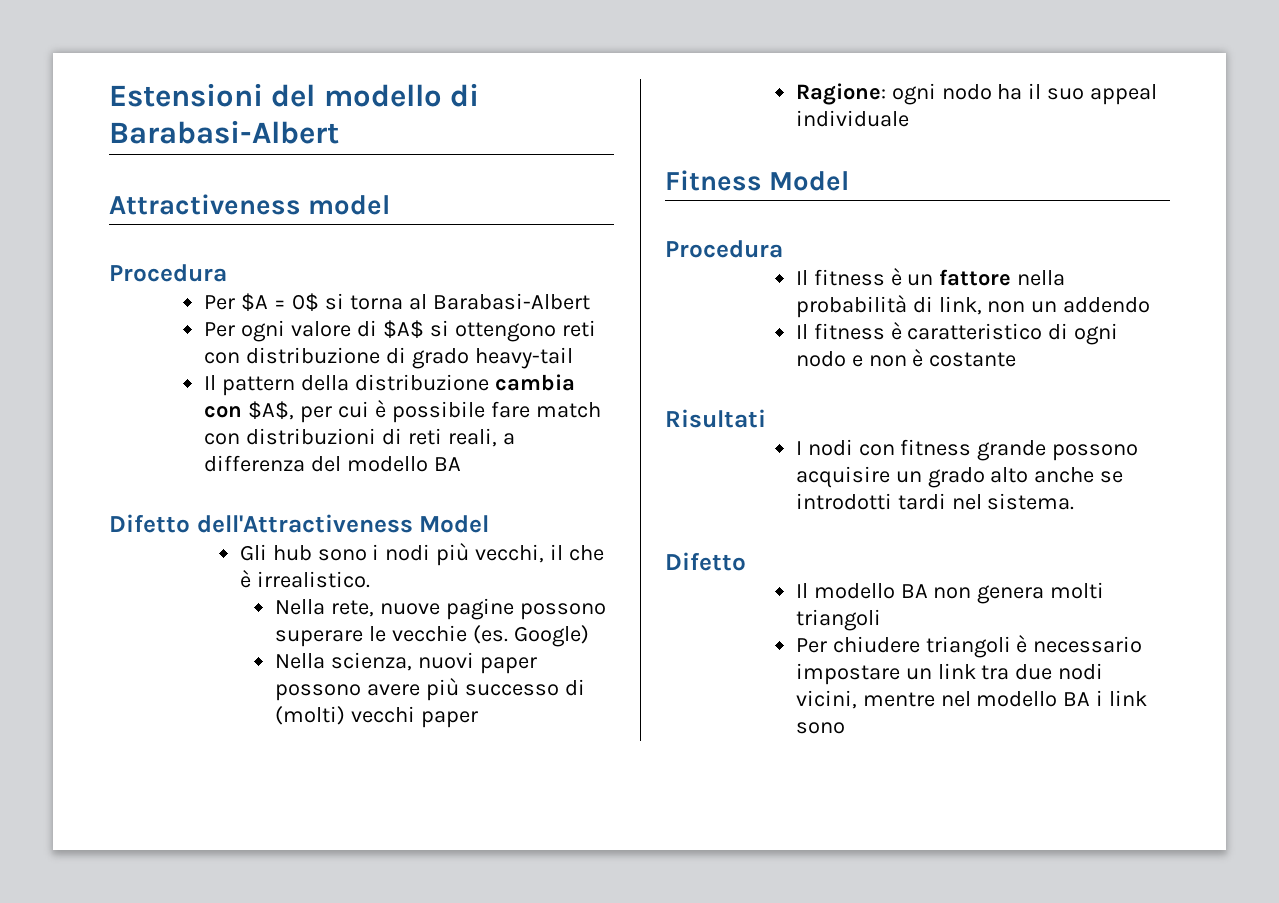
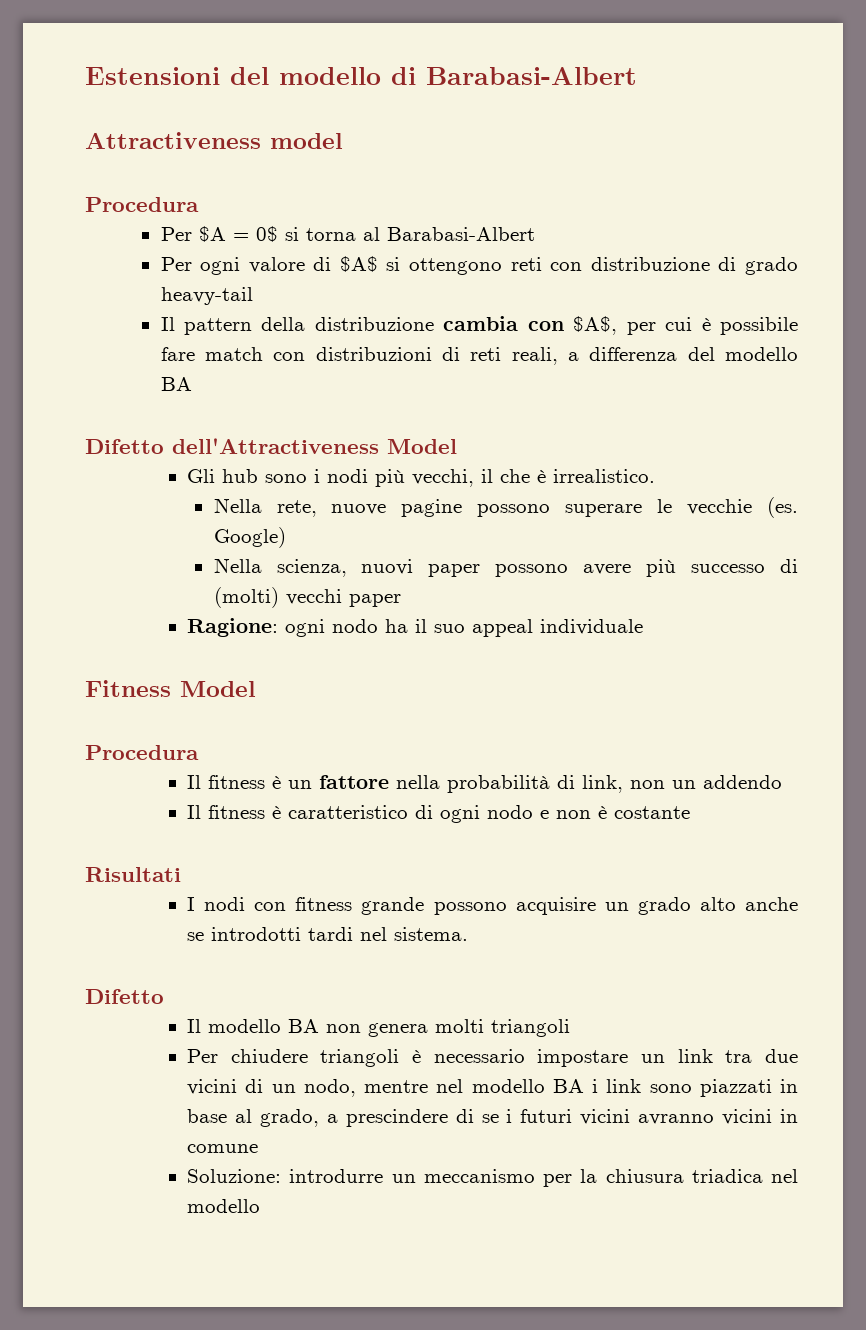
- Per chiudere triangoli è necessario impostare un link tra due nodi vicini, mentre nel modello BA i link sono
+ Per chiudere triangoli è necessario impostare un link tra due vicini di un nodo, mentre nel modello BA i link sono piazzati in base al grado, a prescindere di se i futuri vicini avranno vicini in comune
+ Soluzione: introdurre un meccanismo per la chiusura triadica nel modello

